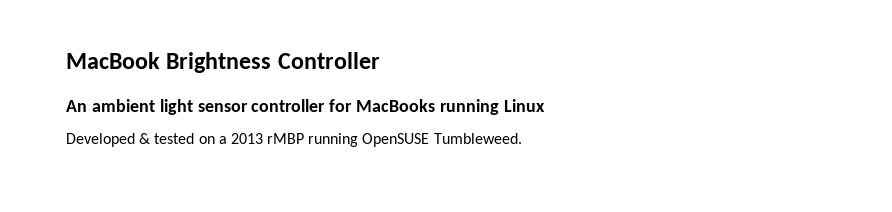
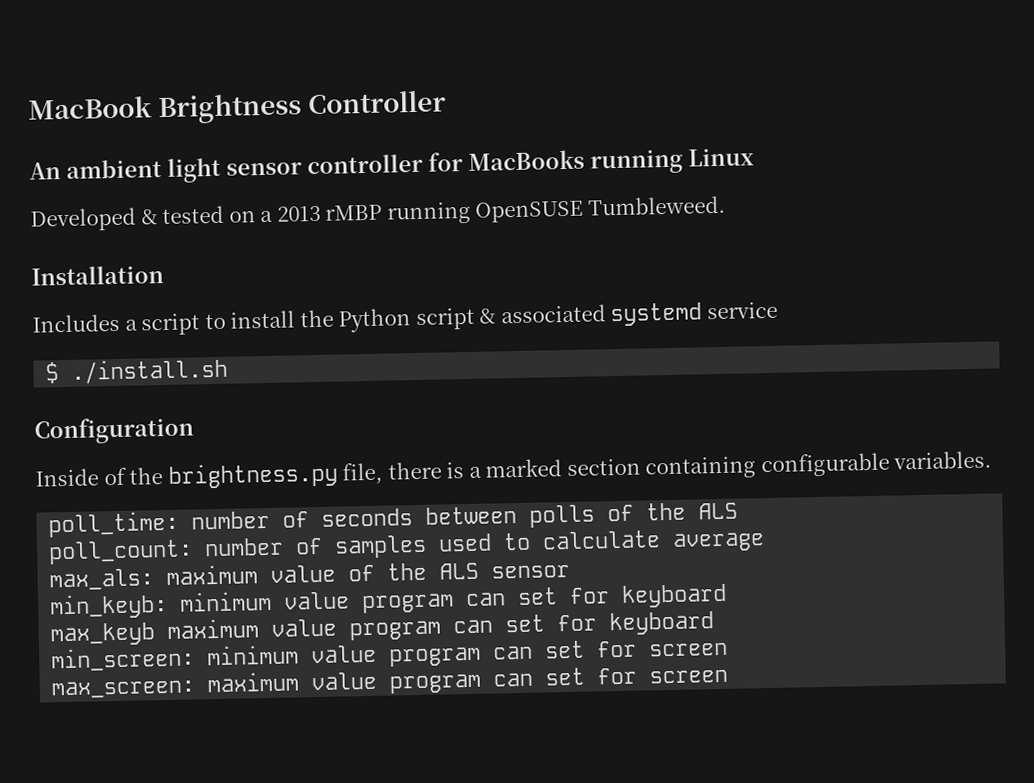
+ Installation
+ Includes a script to install the Python script & associated systemd service
+ $ ./install.sh
+ Configuration
+ Inside of the brightness.py file, there is a marked section containing configurable variables.
+ poll_time: number of seconds between polls of the ALS
+ poll_count: number of samples used to calculate average
+ max_als: maximum value of the ALS sensor
+ min_keyb: minimum value program can set for keyboard
+ max_keyb maximum value program can set for keyboard
+ min_screen: minimum value program can set for screen
+ max_screen: maximum value program can set for screen

